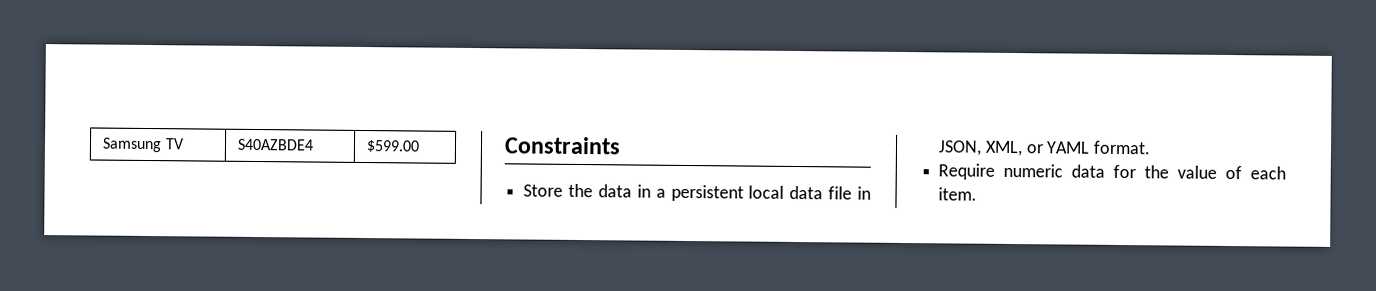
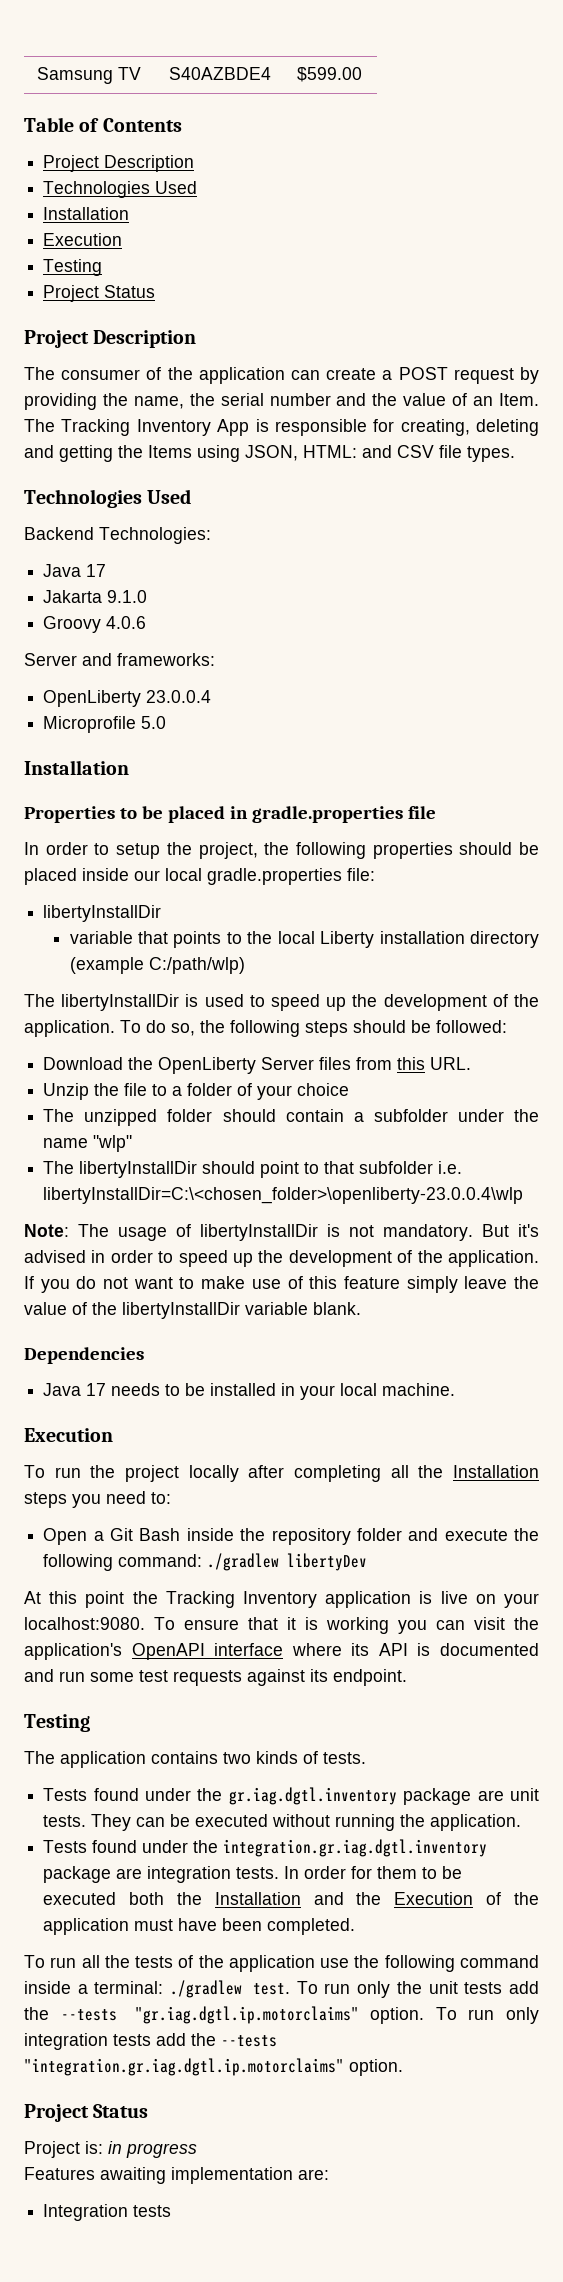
- Constraints
- Store the data in a persistent local data file in JSON, XML, or YAML format.
- Require numeric data for the value of each item.
+ Table of Contents
+ Project Description
+ Technologies Used
+ Installation
+ Execution
+ Testing
+ Project Status
+ Project Description
+ The consumer of the application can create a POST request by providing the name, the serial number and the value of an Item. The Tracking Inventory App is responsible for creating, deleting and getting the Items using JSON, HTML: and CSV file types.
+ Technologies Used
+ Backend Technologies:
+ Java 17
+ Jakarta 9.1.0
+ Groovy 4.0.6
+ Server and frameworks:
+ OpenLiberty 23.0.0.4
+ Microprofile 5.0
+ Installation
+ Properties to be placed in gradle.properties file
+ In order to setup the project, the following properties should be placed inside our local gradle.properties file:
+ libertyInstallDir
+ variable that points to the local Liberty installation directory (example C:/path/wlp)
+ The libertyInstallDir is used to speed up the development of the application. To do so, the following steps should be followed:
+ Download the OpenLiberty Server files from this URL.
+ Unzip the file to a folder of your choice
+ The unzipped folder should contain a subfolder under the name "wlp"
+ The libertyInstallDir should point to that subfolder i.e. libertyInstallDir=C:\<chosen_folder>\openliberty-23.0.0.4\wlp
+ Note: The usage of libertyInstallDir is not mandatory. But it's advised in order to speed up the development of the application. If you do not want to make use of this feature simply leave the value of the libertyInstallDir variable blank.
+ Dependencies
+ Java 17 needs to be installed in your local machine.
+ Execution
+ To run the project locally after completing all the Installation steps you need to:
+ Open a Git Bash inside the repository folder and execute the following command: ./gradlew libertyDev
+ At this point the Tracking Inventory application is live on your localhost:9080. To ensure that it is working you can visit the application's OpenAPI interface where its API is documented and run some test requests against its endpoint.
+ Testing
+ The application contains two kinds of tests.
+ Tests found under the gr.iag.dgtl.inventory package are unit tests. They can be executed without running the application.
+ Tests found under the integration.gr.iag.dgtl.inventory package are integration tests. In order for them to be executed both the Installation and the Execution of the application must have been completed.
+ To run all the tests of the application use the following command inside a terminal: ./gradlew test. To run only the unit tests add the --tests "gr.iag.dgtl.ip.motorclaims" option. To run only integration tests add the --tests "integration.gr.iag.dgtl.ip.motorclaims" option.
+ Project Status
+ Project is: in progress
+ Features awaiting implementation are:
+ Integration tests

